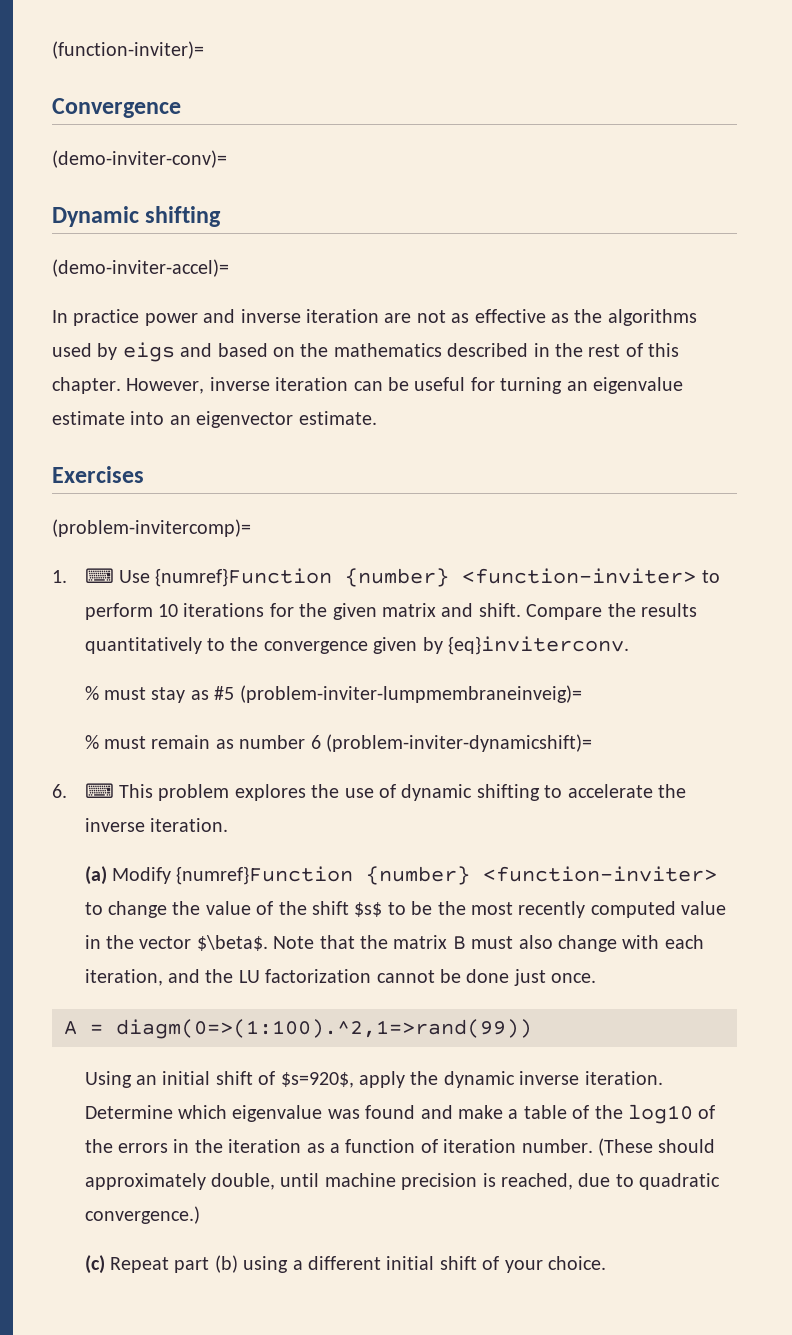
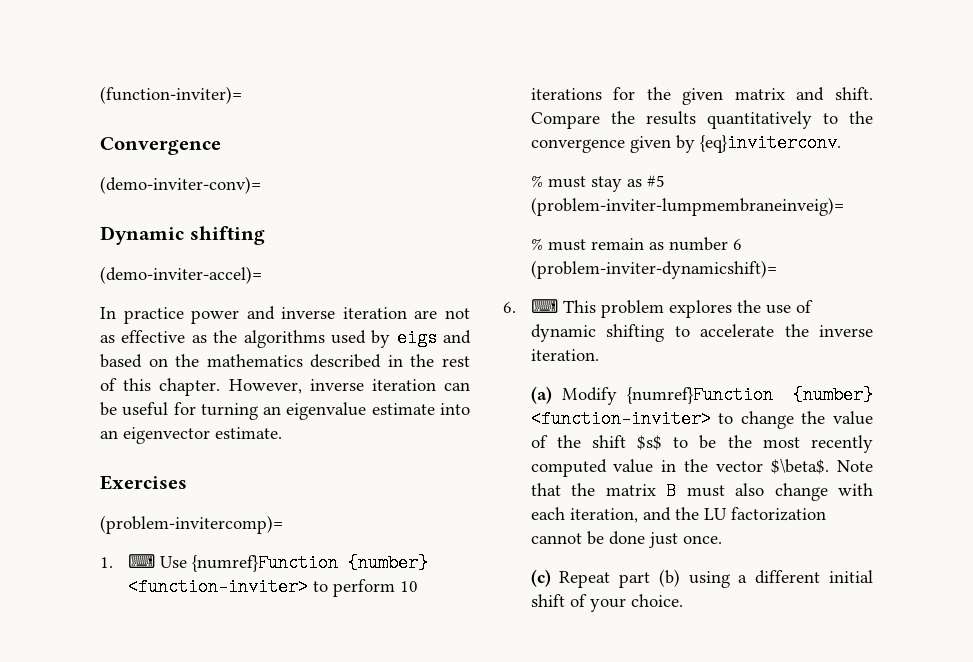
- A = diagm(0=>(1:100).^2,1=>rand(99))
- Using an initial shift of $s=920$, apply the dynamic inverse iteration. Determine which eigenvalue was found and make a table of the log10 of the errors in the iteration as a function of iteration number. (These should approximately double, until machine precision is reached, due to quadratic convergence.)

